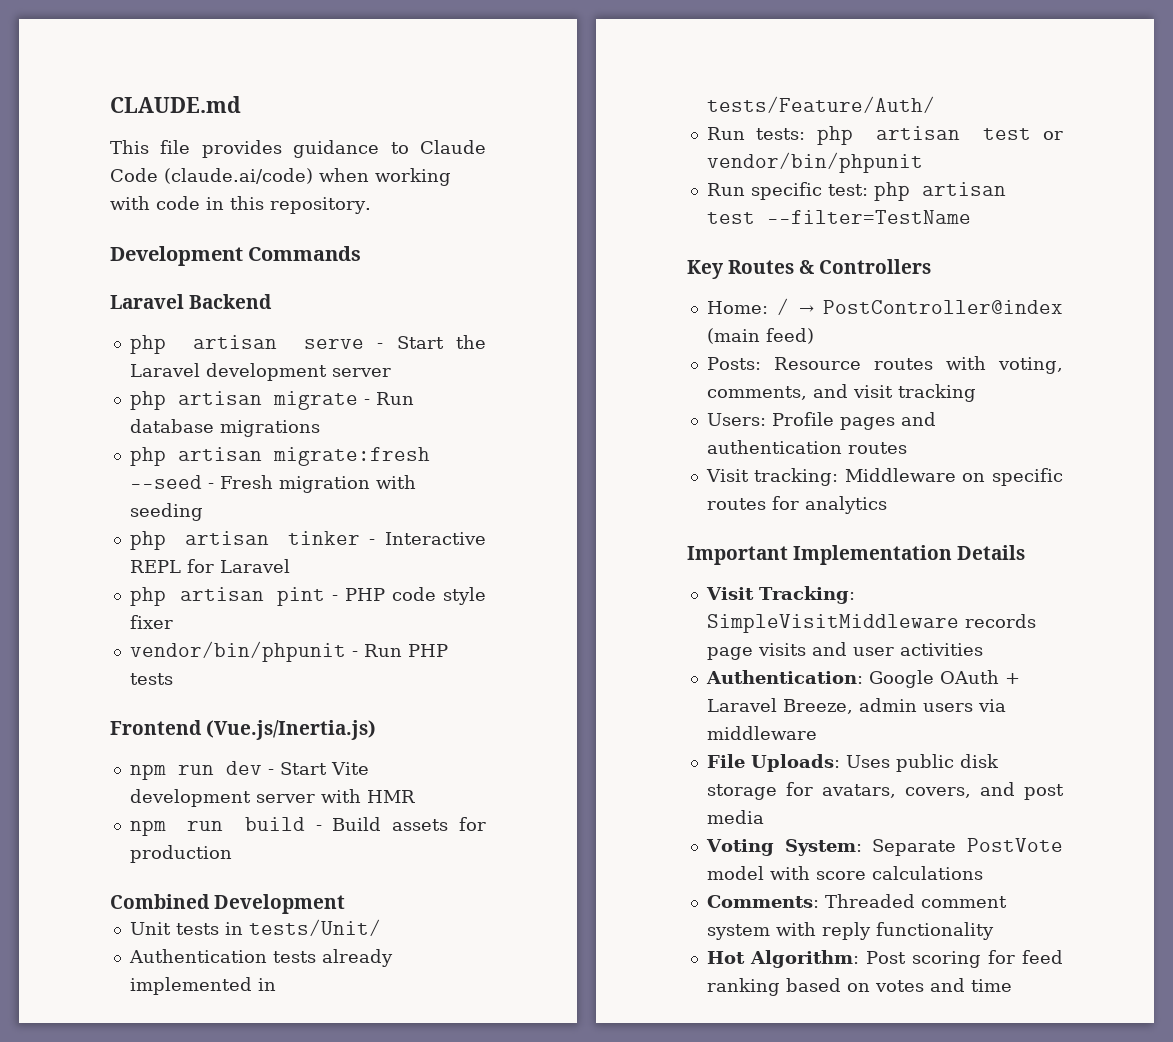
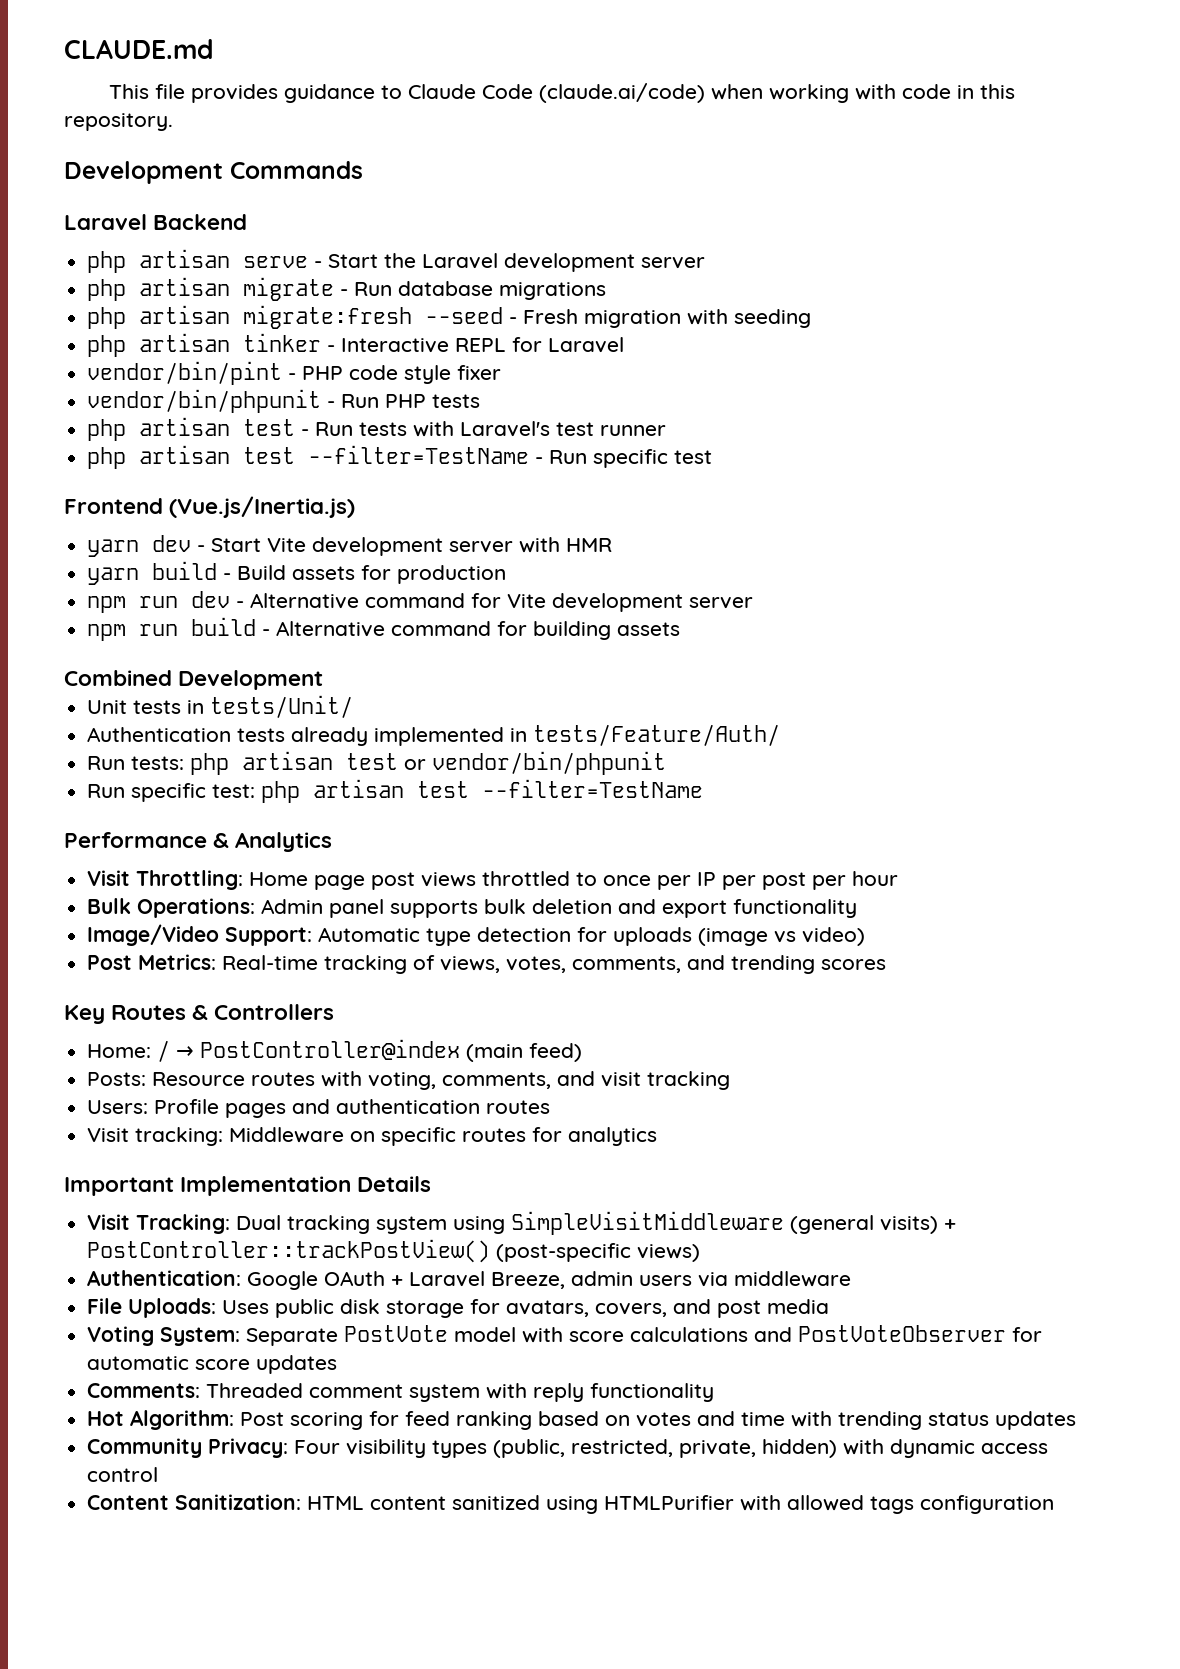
- php artisan pint - PHP code style fixer
+ vendor/bin/pint - PHP code style fixer
+ php artisan test - Run tests with Laravel's test runner
+ php artisan test --filter=TestName - Run specific test
- npm run dev - Start Vite development server with HMR
+ yarn dev - Start Vite development server with HMR
- npm run build - Build assets for production
+ yarn build - Build assets for production
+ npm run dev - Alternative command for Vite development server
+ npm run build - Alternative command for building assets
+ Performance & Analytics
+ Visit Throttling: Home page post views throttled to once per IP per post per hour
+ Bulk Operations: Admin panel supports bulk deletion and export functionality
+ Image/Video Support: Automatic type detection for uploads (image vs video)
+ Post Metrics: Real-time tracking of views, votes, comments, and trending scores
- Visit Tracking: SimpleVisitMiddleware records page visits and user activities
+ Visit Tracking: Dual tracking system using SimpleVisitMiddleware (general visits) + PostController::trackPostView() (post-specific views)
- Voting System: Separate PostVote model with score calculations
+ Voting System: Separate PostVote model with score calculations and PostVoteObserver for automatic score updates
- Hot Algorithm: Post scoring for feed ranking based on votes and time
+ Hot Algorithm: Post scoring for feed ranking based on votes and time with trending status updates
+ Community Privacy: Four visibility types (public, restricted, private, hidden) with dynamic access control
+ Content Sanitization: HTML content sanitized using HTMLPurifier with allowed tags configuration

